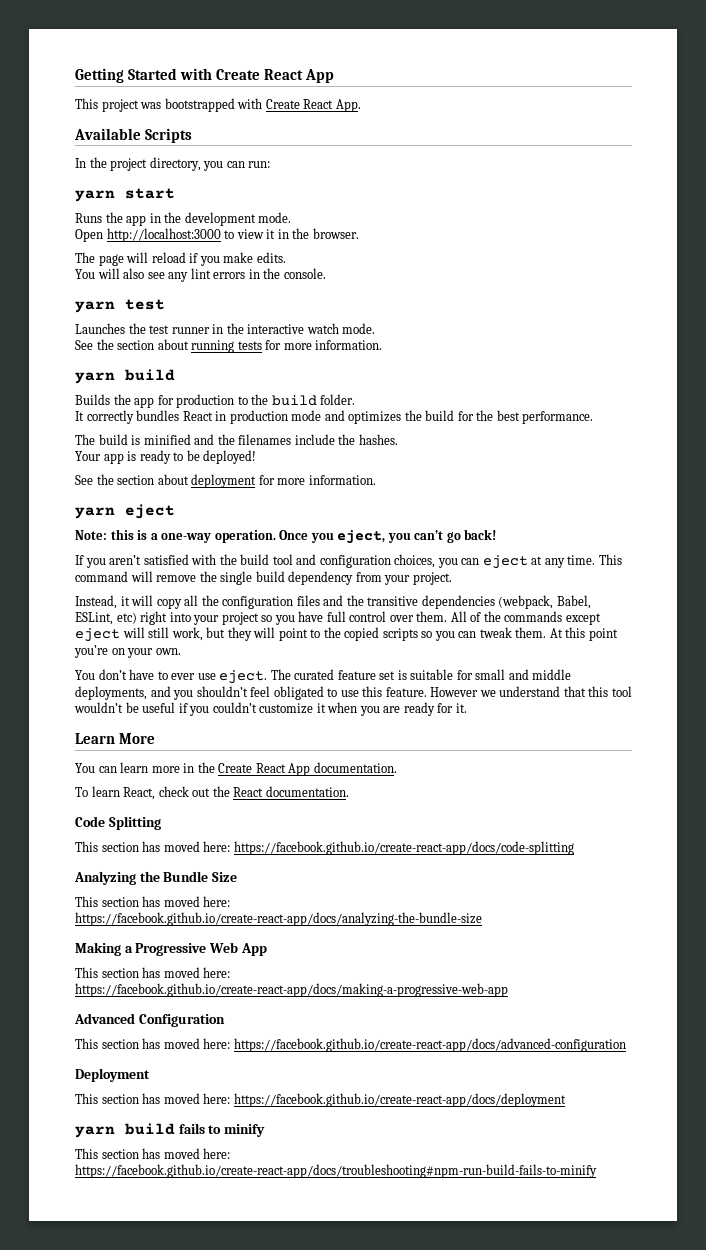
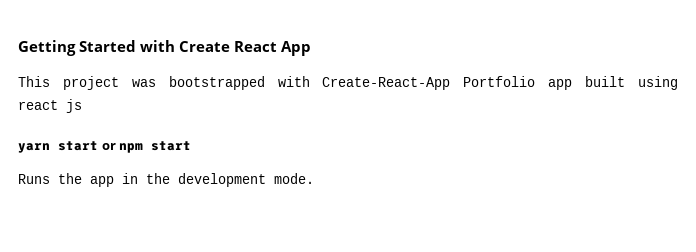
- This project was bootstrapped with Create React App.
- Available Scripts
- In the project directory, you can run:
+ This project was bootstrapped with Create-React-App Portfolio app built using react js
- yarn start
+ yarn start or npm start
- Open http://localhost:3000 to view it in the browser.
- The page will reload if you make edits.
- You will also see any lint errors in the console.
- yarn test
- Launches the test runner in the interactive watch mode.
- See the section about running tests for more information.
- yarn build
- Builds the app for production to the build folder.
- It correctly bundles React in production mode and optimizes the build for the best performance.
- The build is minified and the filenames include the hashes.
- Your app is ready to be deployed!
- See the section about deployment for more information.
- yarn eject
- Note: this is a one-way operation. Once you eject, you can’t go back!
- If you aren’t satisfied with the build tool and configuration choices, you can eject at any time. This command will remove the single build dependency from your project.
- Instead, it will copy all the configuration files and the transitive dependencies (webpack, Babel, ESLint, etc) right into your project so you have full control over them. All of the commands except eject will still work, but they will point to the copied scripts so you can tweak them. At this point you’re on your own.
- You don’t have to ever use eject. The curated feature set is suitable for small and middle deployments, and you shouldn’t feel obligated to use this feature. However we understand that this tool wouldn’t be useful if you couldn’t customize it when you are ready for it.
- Learn More
- You can learn more in the Create React App documentation.
- To learn React, check out the React documentation.
- Code Splitting
- This section has moved here: https://facebook.github.io/create-react-app/docs/code-splitting
- Analyzing the Bundle Size
- This section has moved here: https://facebook.github.io/create-react-app/docs/analyzing-the-bundle-size
- Making a Progressive Web App
- This section has moved here: https://facebook.github.io/create-react-app/docs/making-a-progressive-web-app
- Advanced Configuration
- This section has moved here: https://facebook.github.io/create-react-app/docs/advanced-configuration
- Deployment
- This section has moved here: https://facebook.github.io/create-react-app/docs/deployment
- yarn build fails to minify
- This section has moved here: https://facebook.github.io/create-react-app/docs/troubleshooting#npm-run-build-fails-to-minify

